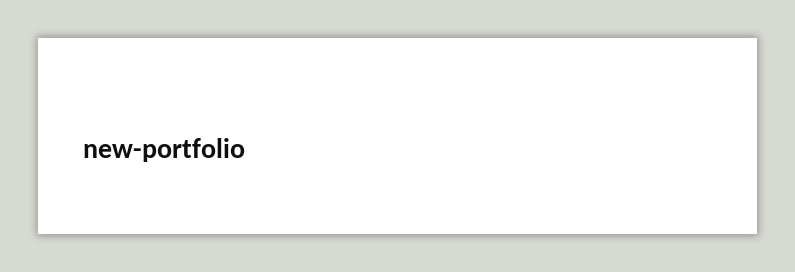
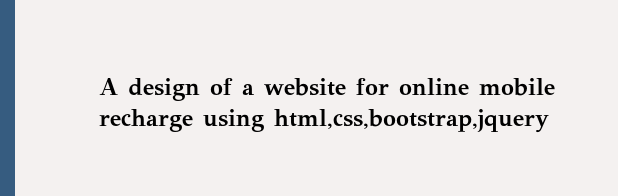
- new-portfolio
+ A design of a website for online mobile recharge using html,css,bootstrap,jquery

